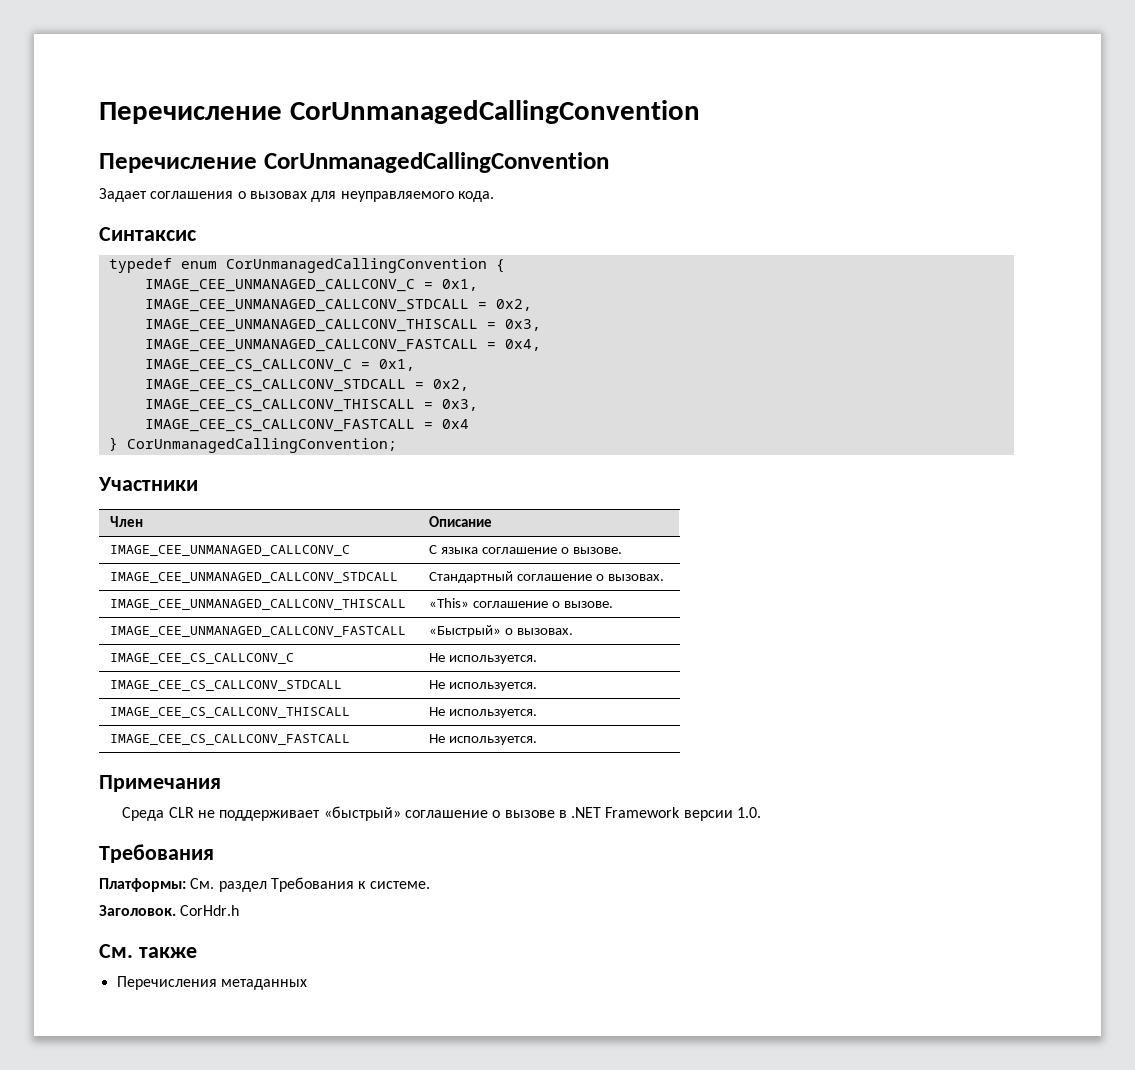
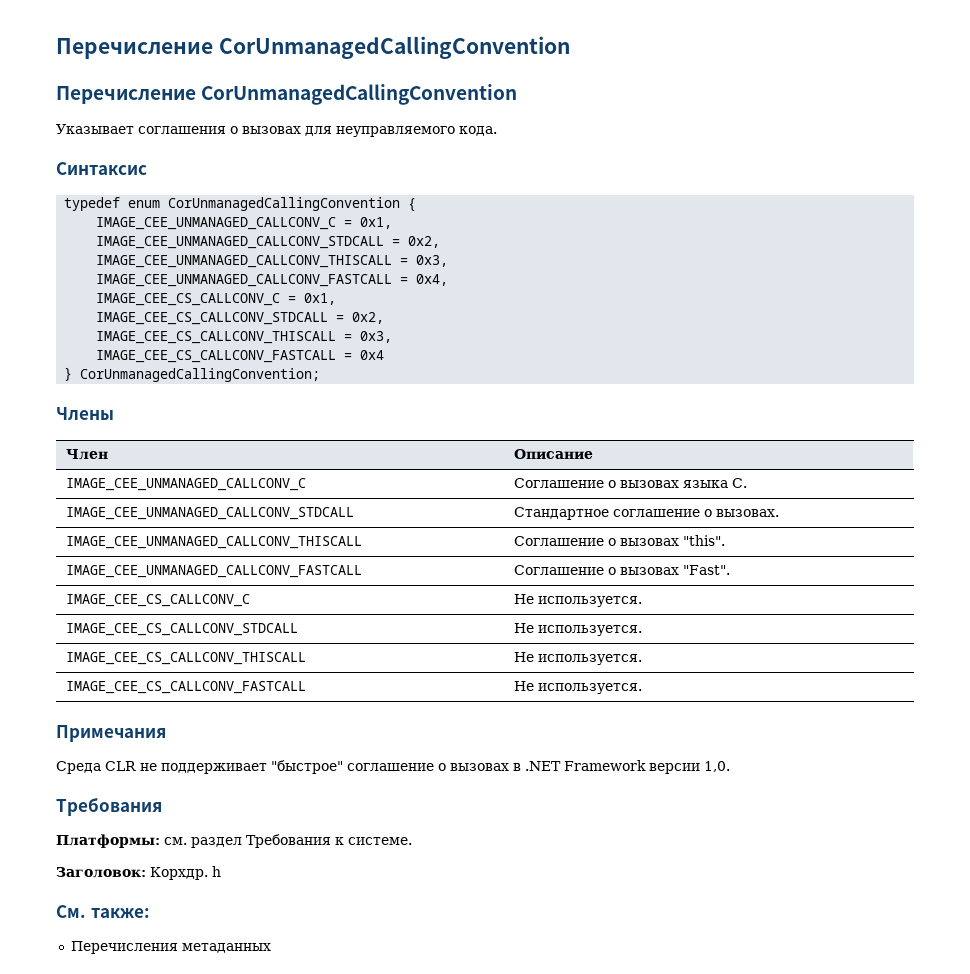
- Задает соглашения о вызовах для неуправляемого кода.
+ Указывает соглашения о вызовах для неуправляемого кода.
- Участники
+ Члены
- IMAGE_CEE_UNMANAGED_CALLCONV_C | C языка соглашение о вызове.
+ IMAGE_CEE_UNMANAGED_CALLCONV_C | Соглашение о вызовах языка C.
- IMAGE_CEE_UNMANAGED_CALLCONV_STDCALL | Стандартный соглашение о вызовах.
+ IMAGE_CEE_UNMANAGED_CALLCONV_STDCALL | Стандартное соглашение о вызовах.
- IMAGE_CEE_UNMANAGED_CALLCONV_THISCALL | «This» соглашение о вызове.
- IMAGE_CEE_UNMANAGED_CALLCONV_FASTCALL | «Быстрый» о вызовах.
+ IMAGE_CEE_UNMANAGED_CALLCONV_THISCALL | Соглашение о вызовах "this".
+ IMAGE_CEE_UNMANAGED_CALLCONV_FASTCALL | Соглашение о вызовах "Fast".
- Среда CLR не поддерживает «быстрый» соглашение о вызове в .NET Framework версии 1.0.
+ Среда CLR не поддерживает "быстрое" соглашение о вызовах в .NET Framework версии 1,0.
- Платформы: См. раздел Требования к системе.
+ Платформы: см. раздел Требования к системе.
- Заголовок. CorHdr.h
- См. также
+ Заголовок: Корхдр. h
+ См. также:

